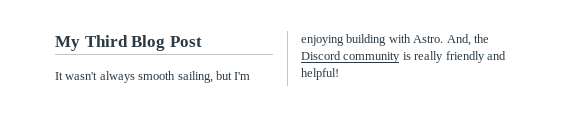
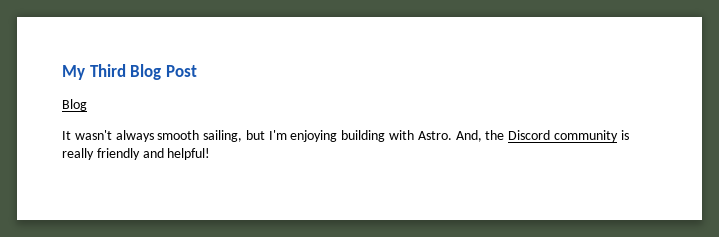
  My Third Blog Post
+ Blog

